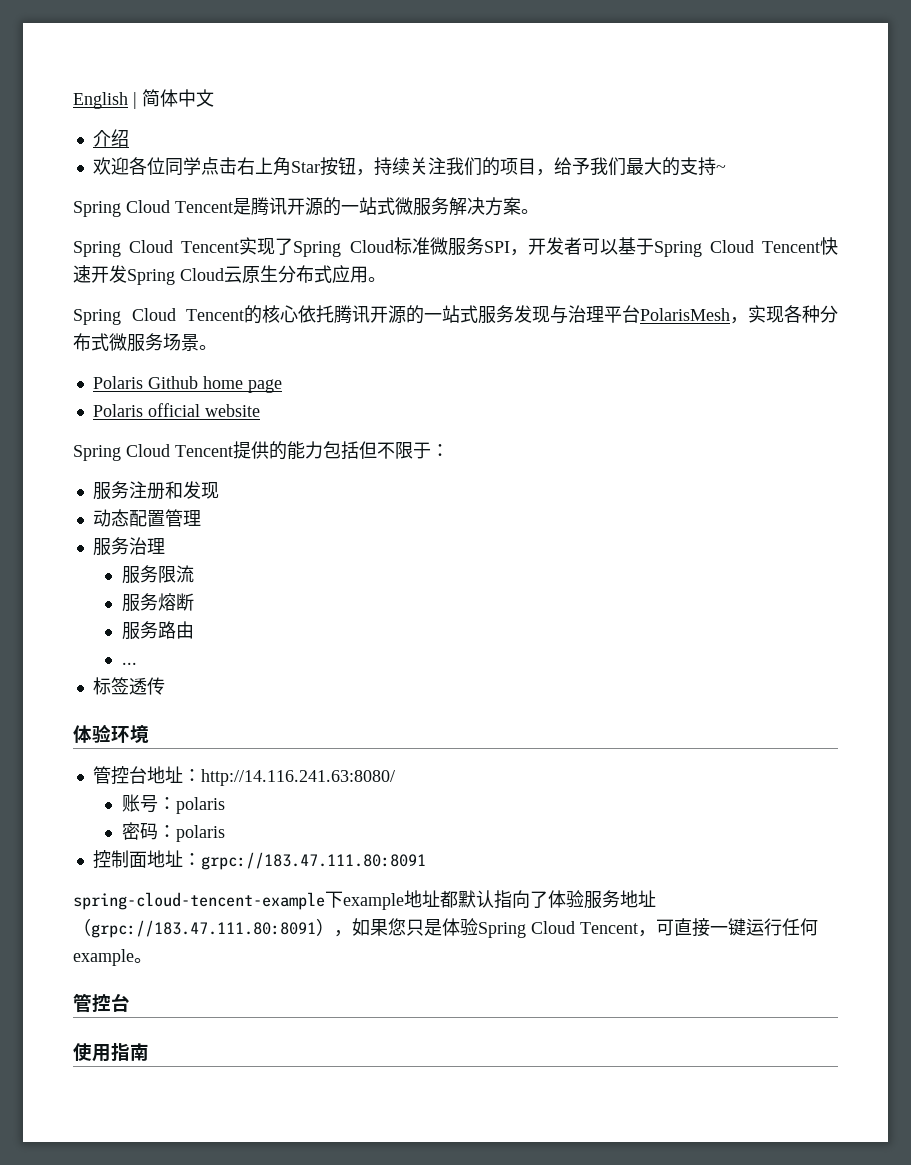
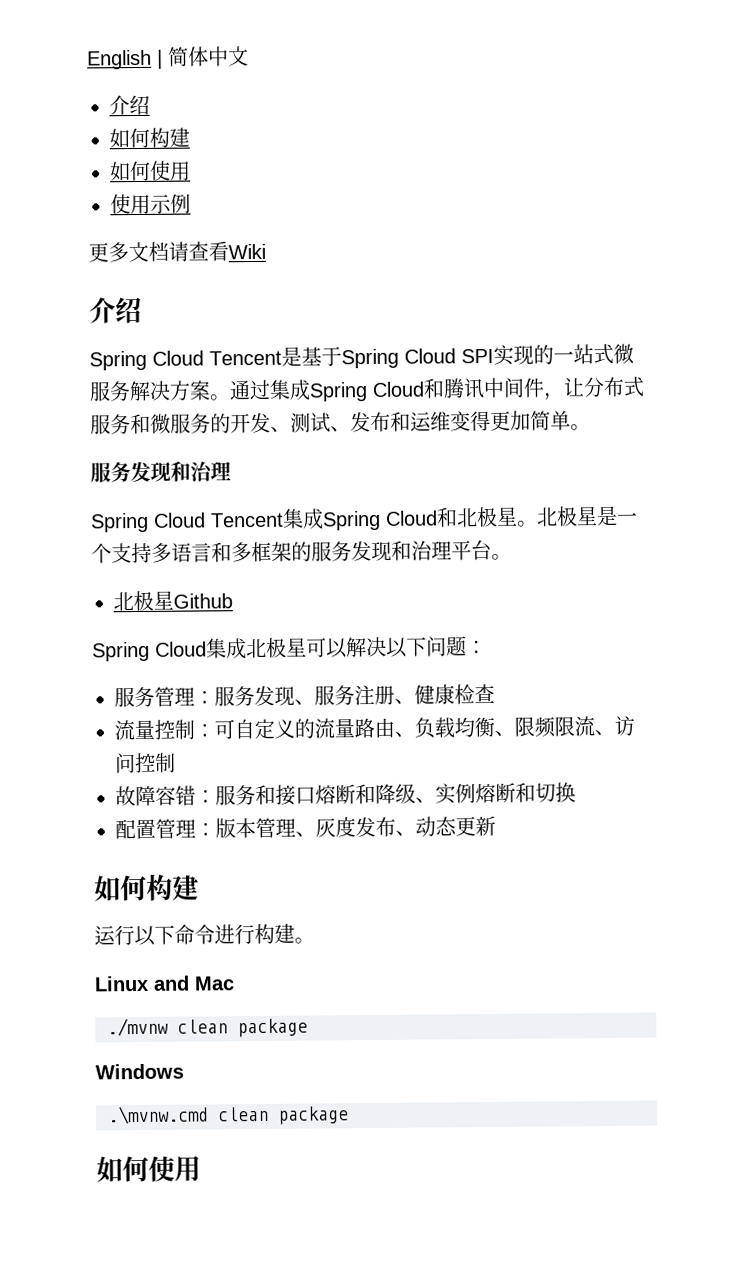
  English | 简体中文
  介绍
- 欢迎各位同学点击右上角Star按钮，持续关注我们的项目，给予我们最大的支持~
+ 如何构建
+ 如何使用
+ 使用示例
+ 更多文档请查看Wiki
+ 介绍
- Spring Cloud Tencent是腾讯开源的一站式微服务解决方案。
- Spring Cloud Tencent实现了Spring Cloud标准微服务SPI，开发者可以基于Spring Cloud Tencent快速开发Spring Cloud云原生分布式应用。
- Spring Cloud Tencent的核心依托腾讯开源的一站式服务发现与治理平台PolarisMesh，实现各种分布式微服务场景。
- Polaris Github home page
- Polaris official website
- Spring Cloud Tencent提供的能力包括但不限于：
- 服务注册和发现
- 动态配置管理
- 服务治理
- 服务限流
- 服务熔断
- 服务路由
- ...
- 标签透传
- 体验环境
- 管控台地址：http://14.116.241.63:8080/
- 账号：polaris
- 密码：polaris
- 控制面地址：grpc://183.47.111.80:8091
- spring-cloud-tencent-example下example地址都默认指向了体验服务地址（grpc://183.47.111.80:8091），如果您只是体验Spring Cloud Tencent，可直接一键运行任何example。
- 管控台
- 使用指南
+ Spring Cloud Tencent是基于Spring Cloud SPI实现的一站式微服务解决方案。通过集成Spring Cloud和腾讯中间件，让分布式服务和微服务的开发、测试、发布和运维变得更加简单。
+ 服务发现和治理
+ Spring Cloud Tencent集成Spring Cloud和北极星。北极星是一个支持多语言和多框架的服务发现和治理平台。
+ 北极星Github
+ Spring Cloud集成北极星可以解决以下问题：
+ 服务管理：服务发现、服务注册、健康检查
+ 流量控制：可自定义的流量路由、负载均衡、限频限流、访问控制
+ 故障容错：服务和接口熔断和降级、实例熔断和切换
+ 配置管理：版本管理、灰度发布、动态更新
+ 如何构建
+ 运行以下命令进行构建。
+ Linux and Mac
+ ./mvnw clean package
+ Windows
+ .\mvnw.cmd clean package
+ 如何使用

